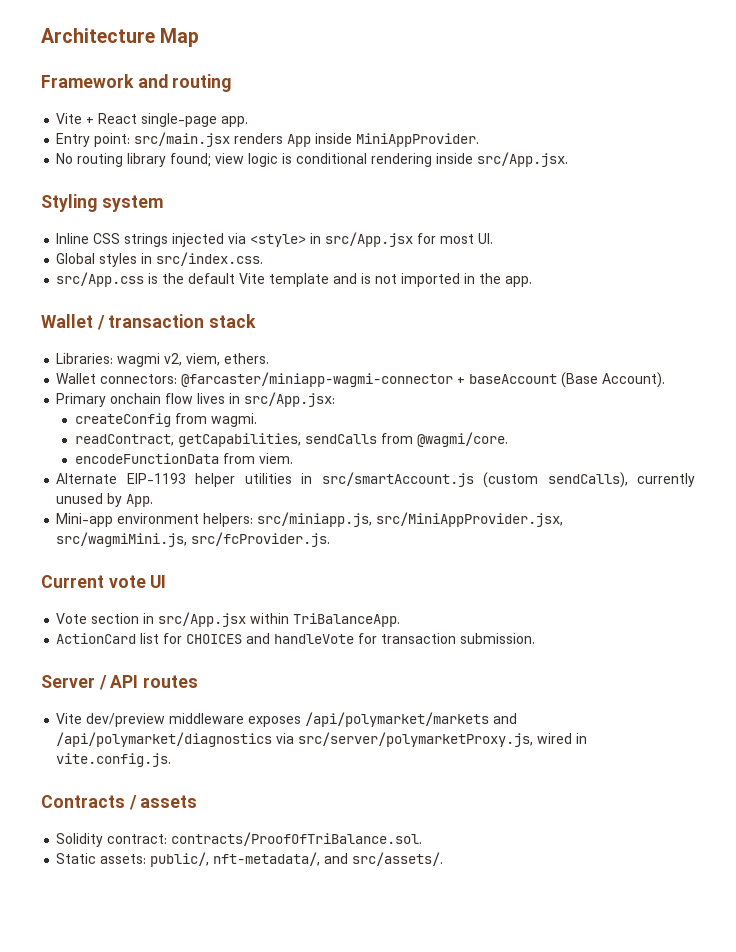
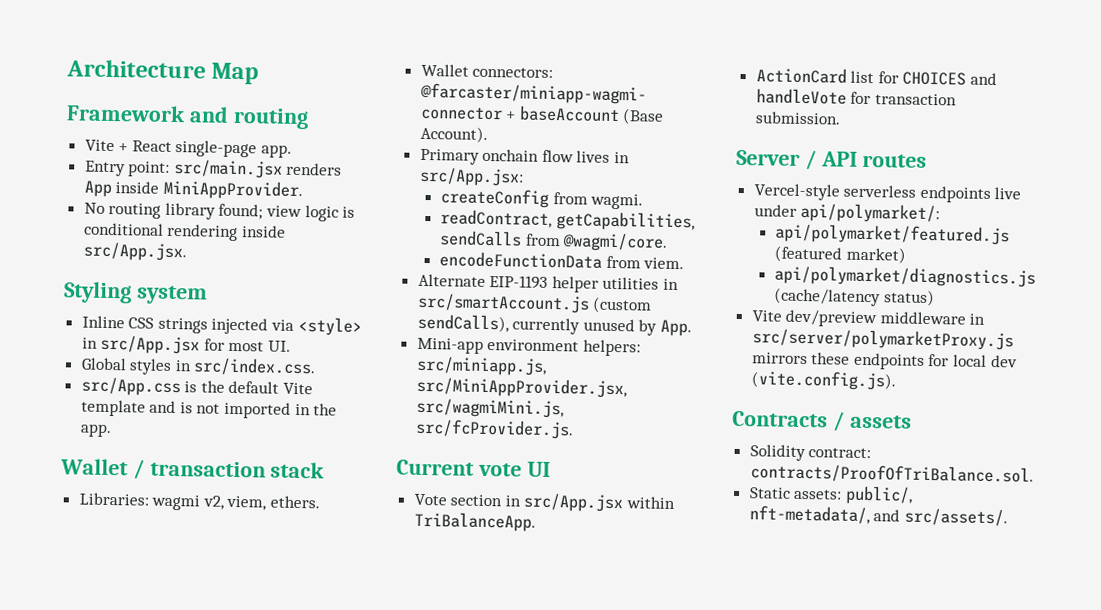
- Vite dev/preview middleware exposes /api/polymarket/markets and /api/polymarket/diagnostics via src/server/polymarketProxy.js, wired in vite.config.js.
+ Vercel-style serverless endpoints live under api/polymarket/:
+ api/polymarket/featured.js (featured market)
+ api/polymarket/diagnostics.js (cache/latency status)
+ Vite dev/preview middleware in src/server/polymarketProxy.js mirrors these endpoints for local dev (vite.config.js).

